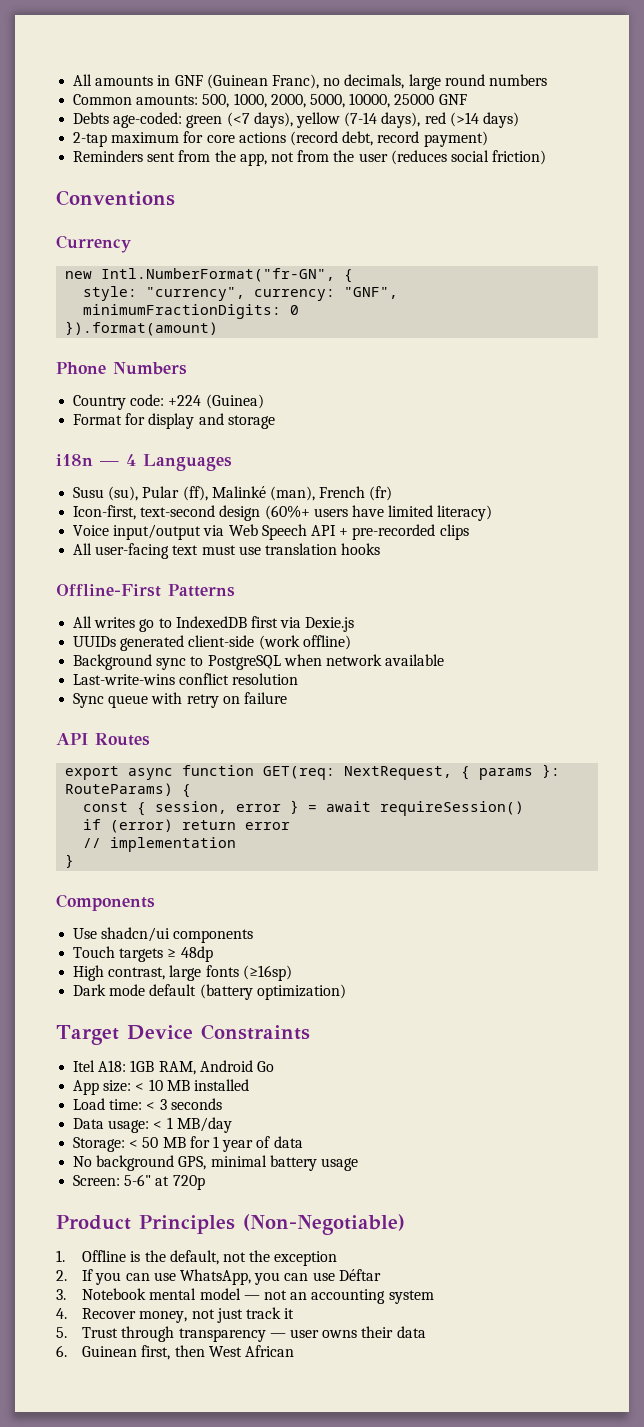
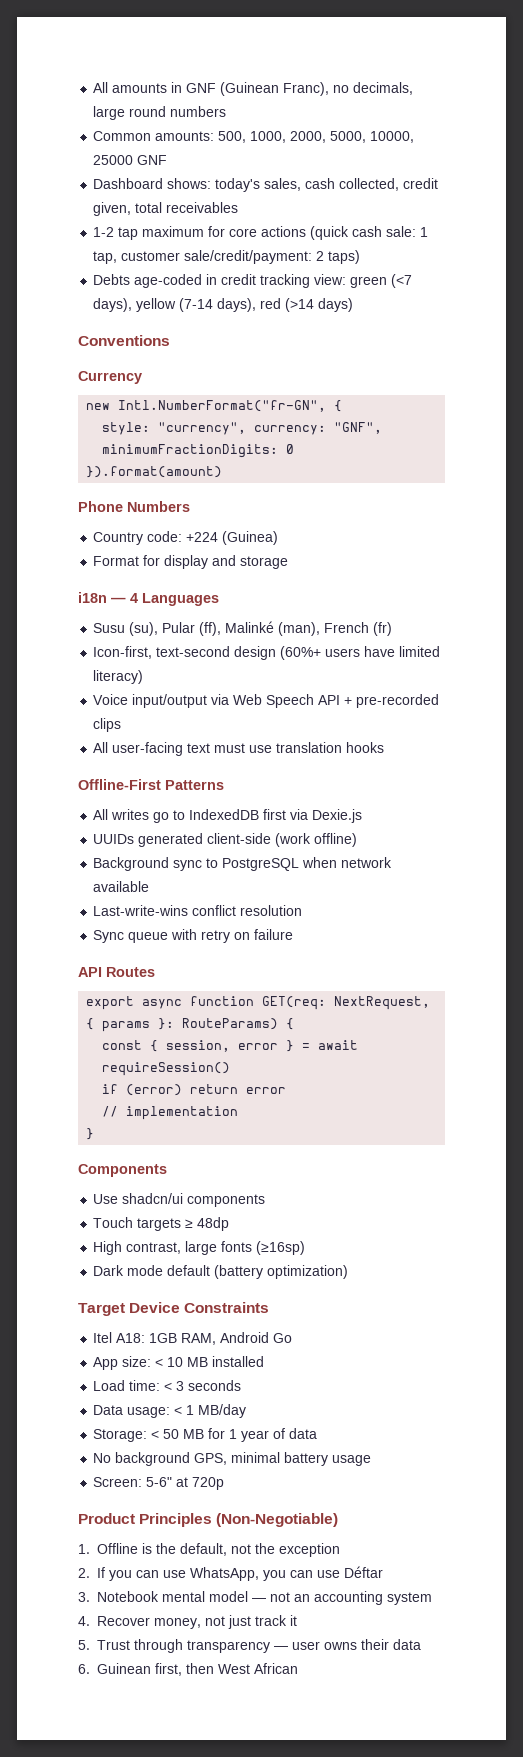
- Debts age-coded: green (<7 days), yellow (7-14 days), red (>14 days)
+ Dashboard shows: today's sales, cash collected, credit given, total receivables
+ 1-2 tap maximum for core actions (quick cash sale: 1 tap, customer sale/credit/payment: 2 taps)
+ Debts age-coded in credit tracking view: green (<7 days), yellow (7-14 days), red (>14 days)
- 2-tap maximum for core actions (record debt, record payment)
- Reminders sent from the app, not from the user (reduces social friction)

